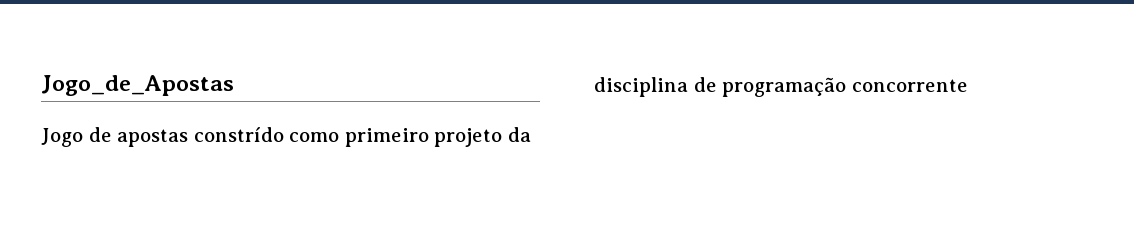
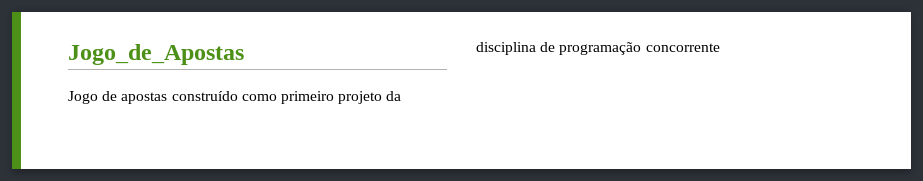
- Jogo de apostas constrído como primeiro projeto da disciplina de programação concorrente
+ Jogo de apostas construído como primeiro projeto da disciplina de programação concorrente

